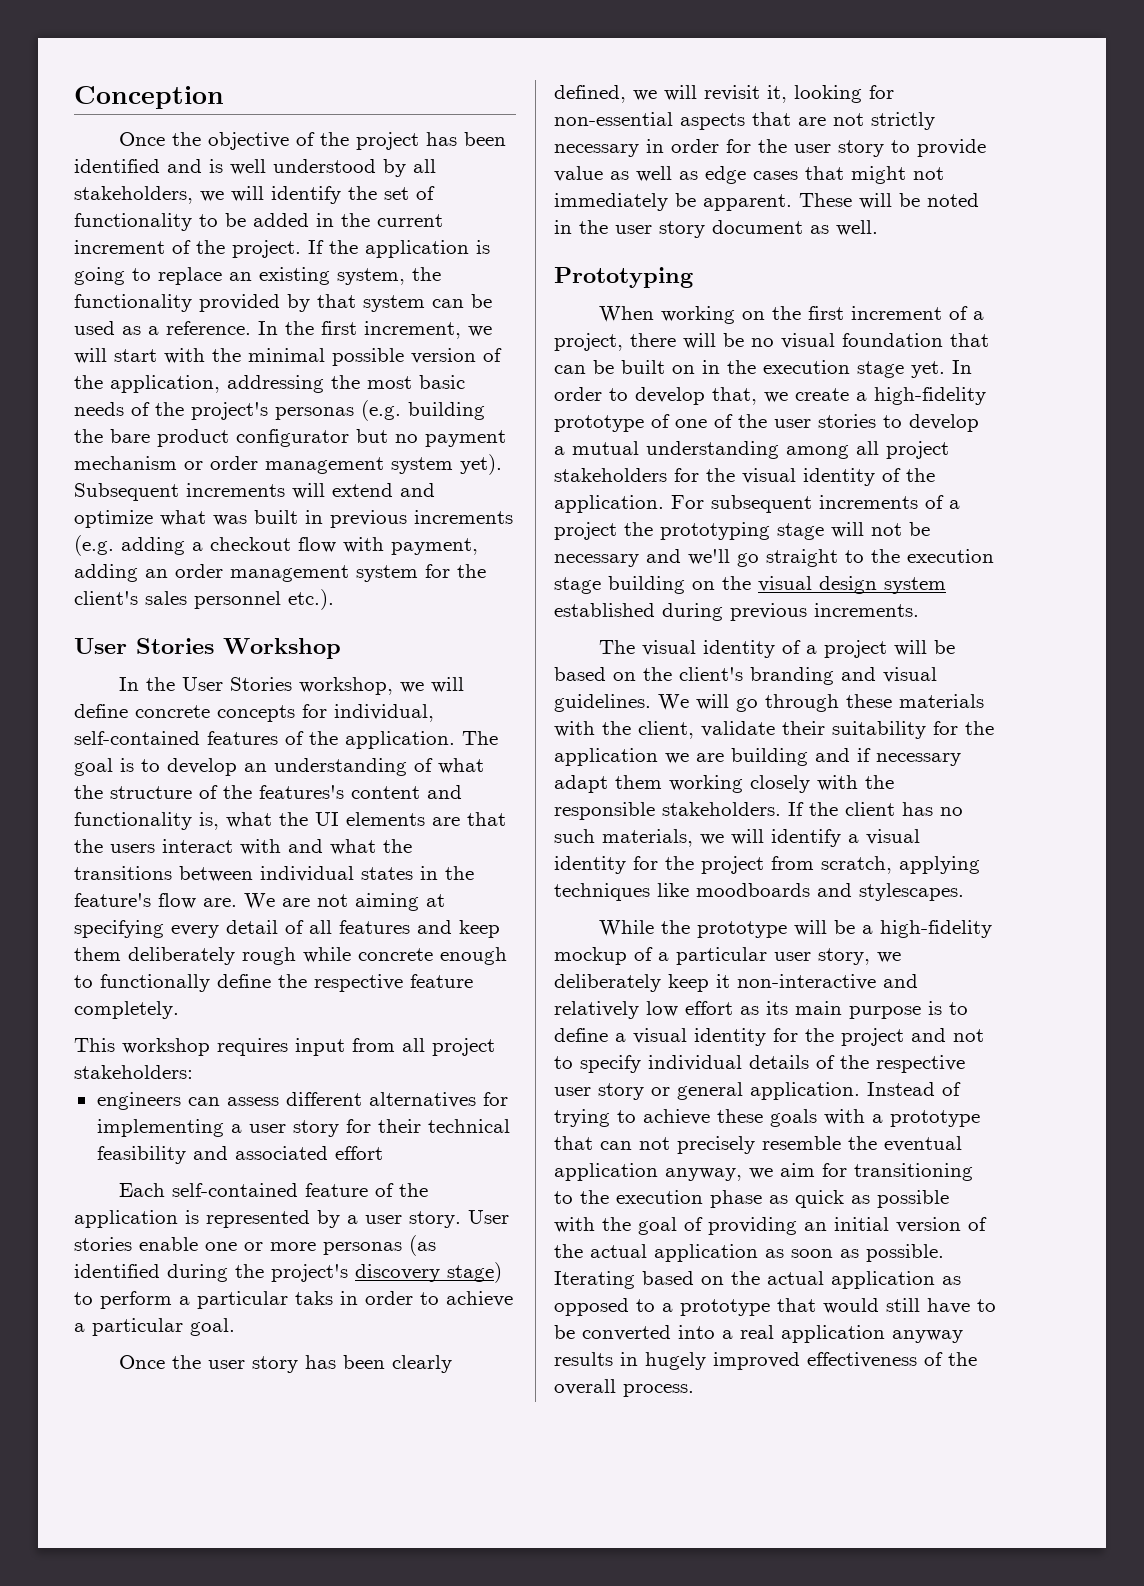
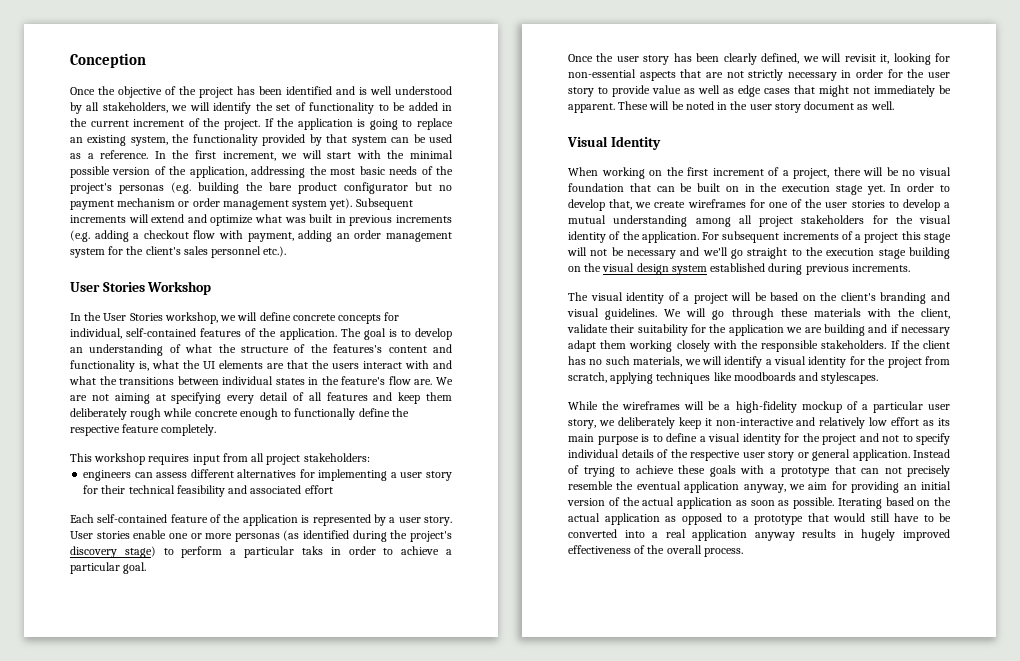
- Prototyping
+ Visual Identity
- In order to develop that, we create a high-fidelity prototype of one of the user stories to develop a mutual understanding among all project stakeholders for the visual identity of the application.
+ In order to develop that, we create wireframes for one of the user stories to develop a mutual understanding among all project stakeholders for the visual identity of the application.
- For subsequent increments of a project the prototyping stage will not be necessary and we'll go straight to the execution stage building on the visual design system established during previous increments.
+ For subsequent increments of a project this stage will not be necessary and we'll go straight to the execution stage building on the visual design system established during previous increments.
- While the prototype will be a high-fidelity mockup of a particular user story, we deliberately keep it non-interactive and relatively low effort as its main purpose is to define a visual identity for the project and not to specify individual details of the respective user story or general application.
+ While the wireframes will be a high-fidelity mockup of a particular user story, we deliberately keep it non-interactive and relatively low effort as its main purpose is to define a visual identity for the project and not to specify individual details of the respective user story or general application.
- Instead of trying to achieve these goals with a prototype that can not precisely resemble the eventual application anyway, we aim for transitioning to the execution phase as quick as possible with the goal of providing an initial version of the actual application as soon as possible.
+ Instead of trying to achieve these goals with a prototype that can not precisely resemble the eventual application anyway, we aim for providing an initial version of the actual application as soon as possible.

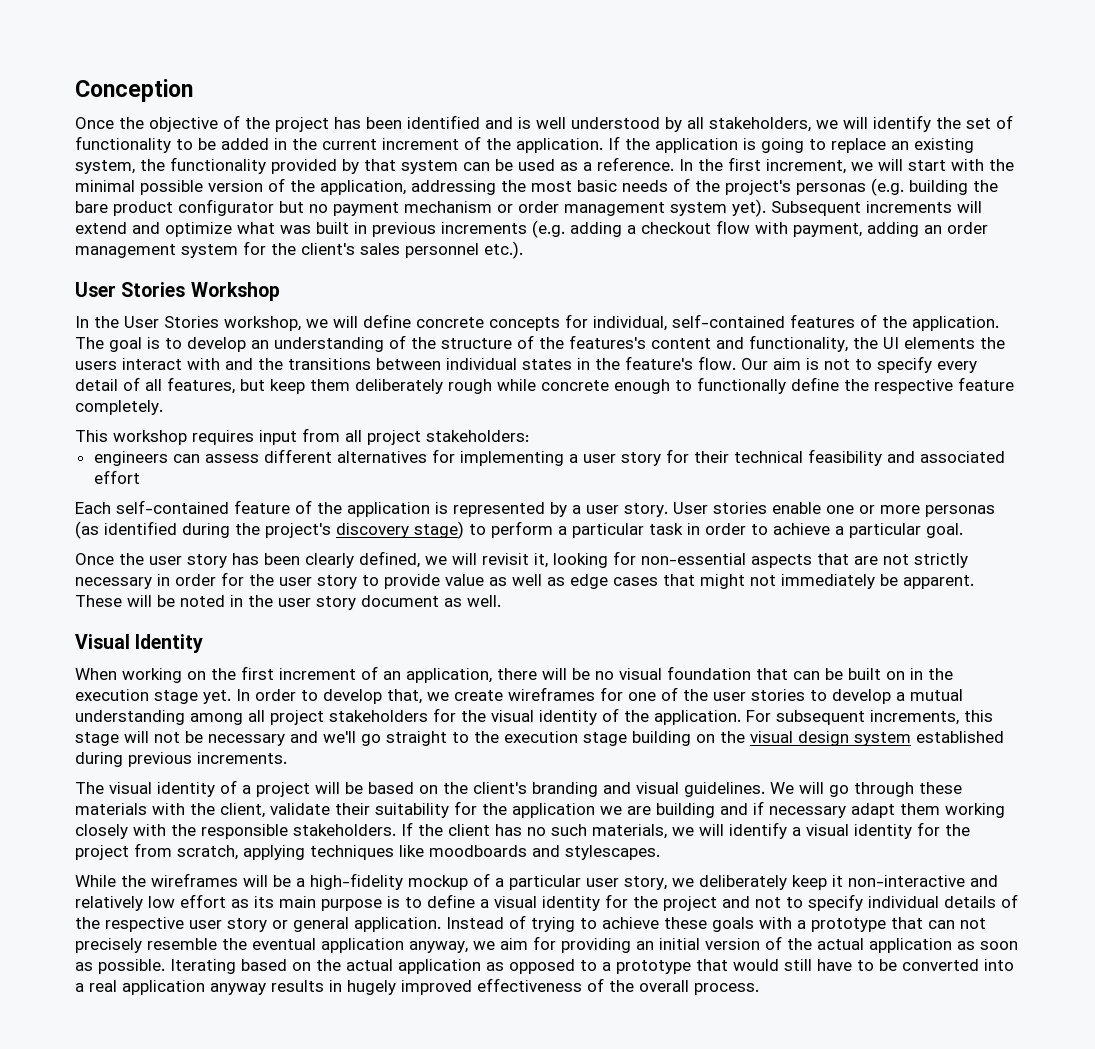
- Once the objective of the project has been identified and is well understood by all stakeholders, we will identify the set of functionality to be added in the current increment of the project.
+ Once the objective of the project has been identified and is well understood by all stakeholders, we will identify the set of functionality to be added in the current increment of the application.
- The goal is to develop an understanding of what the structure of the features's content and functionality is, what the UI elements are that the users interact with and what the transitions between individual states in the feature's flow are. We are not aiming at specifying every detail of all features and keep them deliberately rough while concrete enough to functionally define the respective feature completely.
+ The goal is to develop an understanding of the structure of the features's content and functionality, the UI elements the users interact with and the transitions between individual states in the feature's flow. Our aim is not to specify every detail of all features, but keep them deliberately rough while concrete enough to functionally define the respective feature completely.
- User stories enable one or more personas (as identified during the project's discovery stage) to perform a particular taks in order to achieve a particular goal.
+ User stories enable one or more personas (as identified during the project's discovery stage) to perform a particular task in order to achieve a particular goal.
- When working on the first increment of a project, there will be no visual foundation that can be built on in the execution stage yet.
+ When working on the first increment of an application, there will be no visual foundation that can be built on in the execution stage yet.
- For subsequent increments of a project this stage will not be necessary and we'll go straight to the execution stage building on the visual design system established during previous increments.
+ For subsequent increments, this stage will not be necessary and we'll go straight to the execution stage building on the visual design system established during previous increments.

